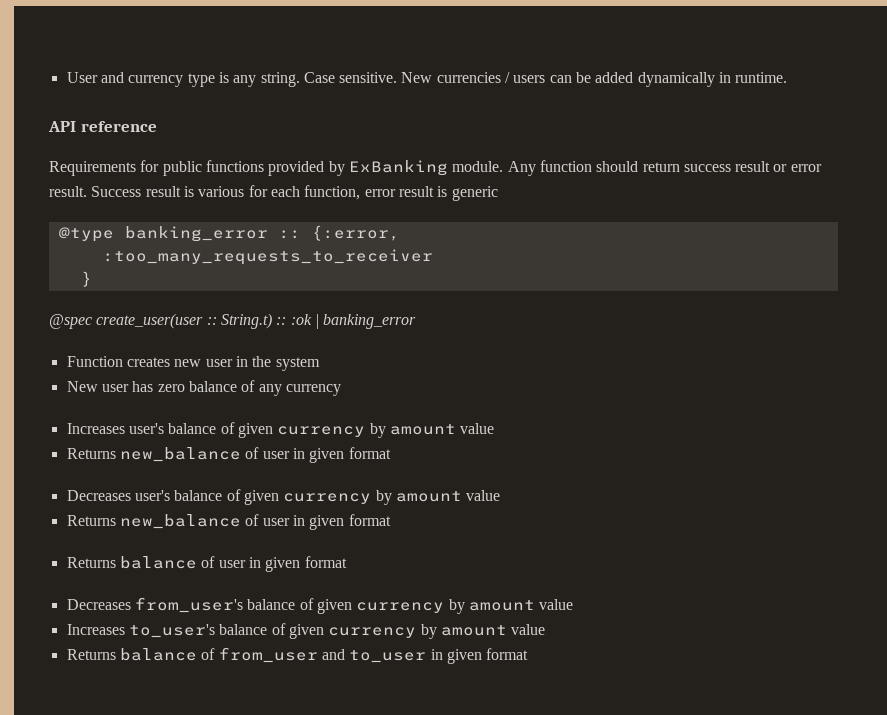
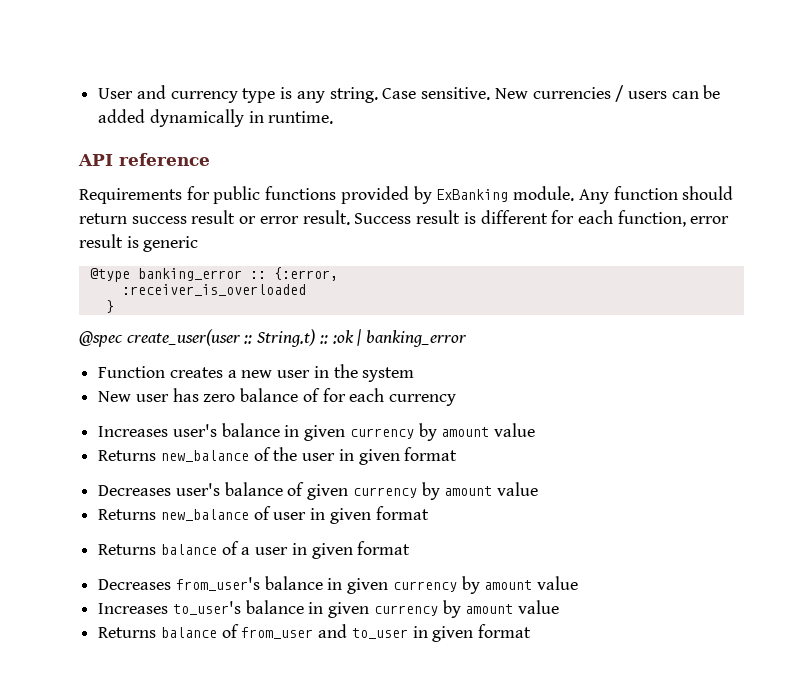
- Success result is various for each function, error result is generic
+ Success result is different for each function, error result is generic
- :too_many_requests_to_receiver
+ :receiver_is_overloaded
- Function creates new user in the system
+ Function creates a new user in the system
- New user has zero balance of any currency
+ New user has zero balance of for each currency
- Increases user's balance of given currency by amount value
- Returns new_balance of user in given format
+ Increases user's balance in given currency by amount value
+ Returns new_balance of the user in given format
- Returns balance of user in given format
+ Returns balance of a user in given format
- Decreases from_user's balance of given currency by amount value
+ Decreases from_user's balance in given currency by amount value
- Increases to_user's balance of given currency by amount value
+ Increases to_user's balance in given currency by amount value

